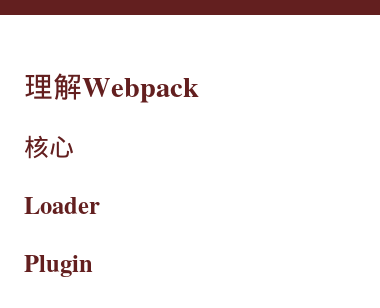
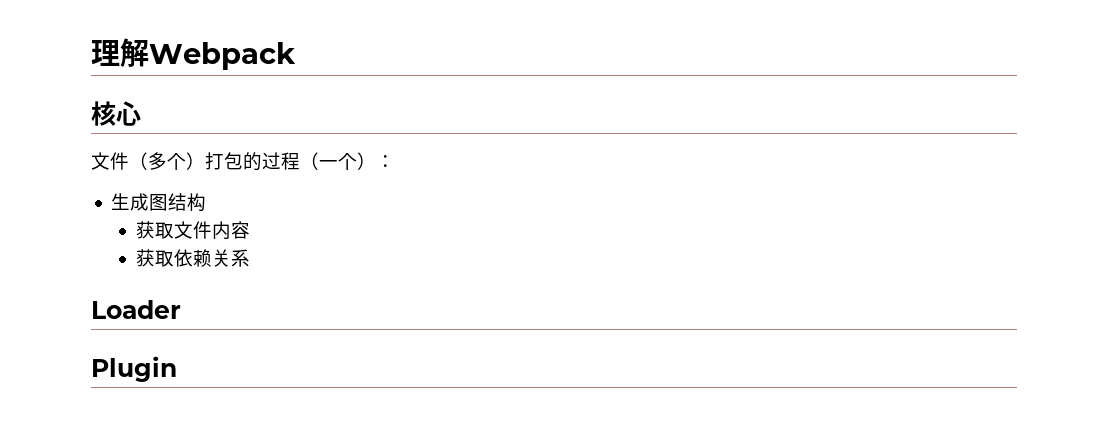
+ 文件（多个）打包的过程（一个）：
+ 生成图结构
+ 获取文件内容
+ 获取依赖关系

